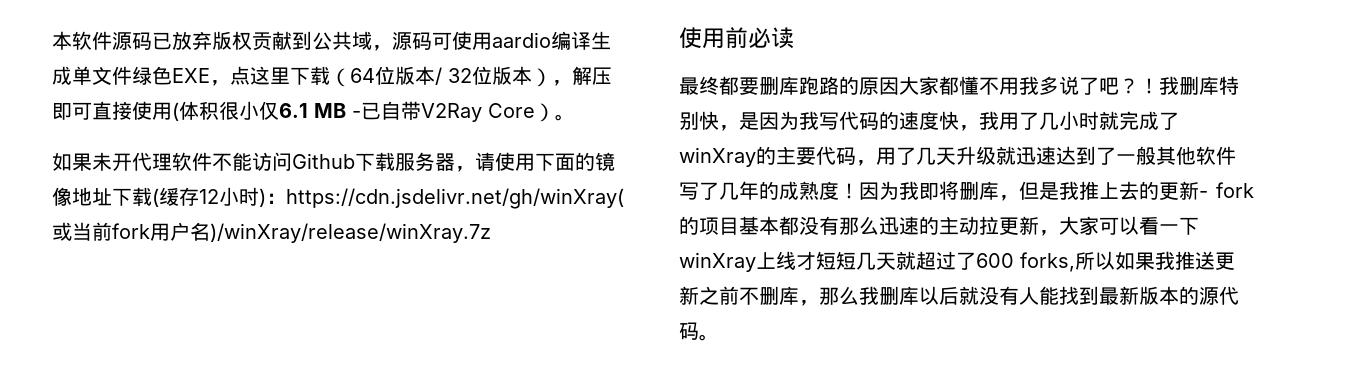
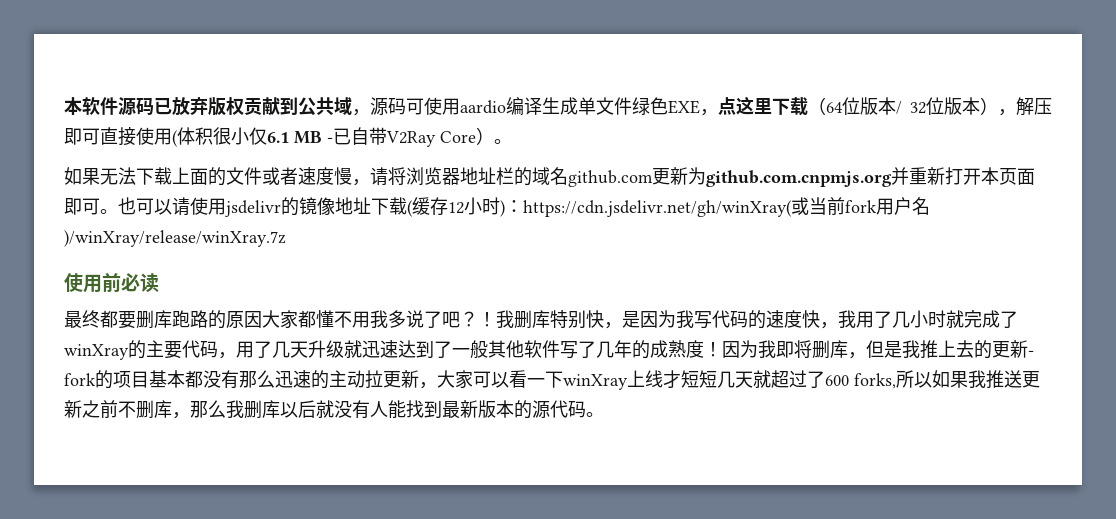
- 如果未开代理软件不能访问Github下载服务器，请使用下面的镜像地址下载(缓存12小时)：https://cdn.jsdelivr.net/gh/winXray(或当前fork用户名)/winXray/release/winXray.7z
+ 如果无法下载上面的文件或者速度慢，请将浏览器地址栏的域名github.com更新为github.com.cnpmjs.org并重新打开本页面即可。也可以请使用jsdelivr的镜像地址下载(缓存12小时)：https://cdn.jsdelivr.net/gh/winXray(或当前fork用户名)/winXray/release/winXray.7z

